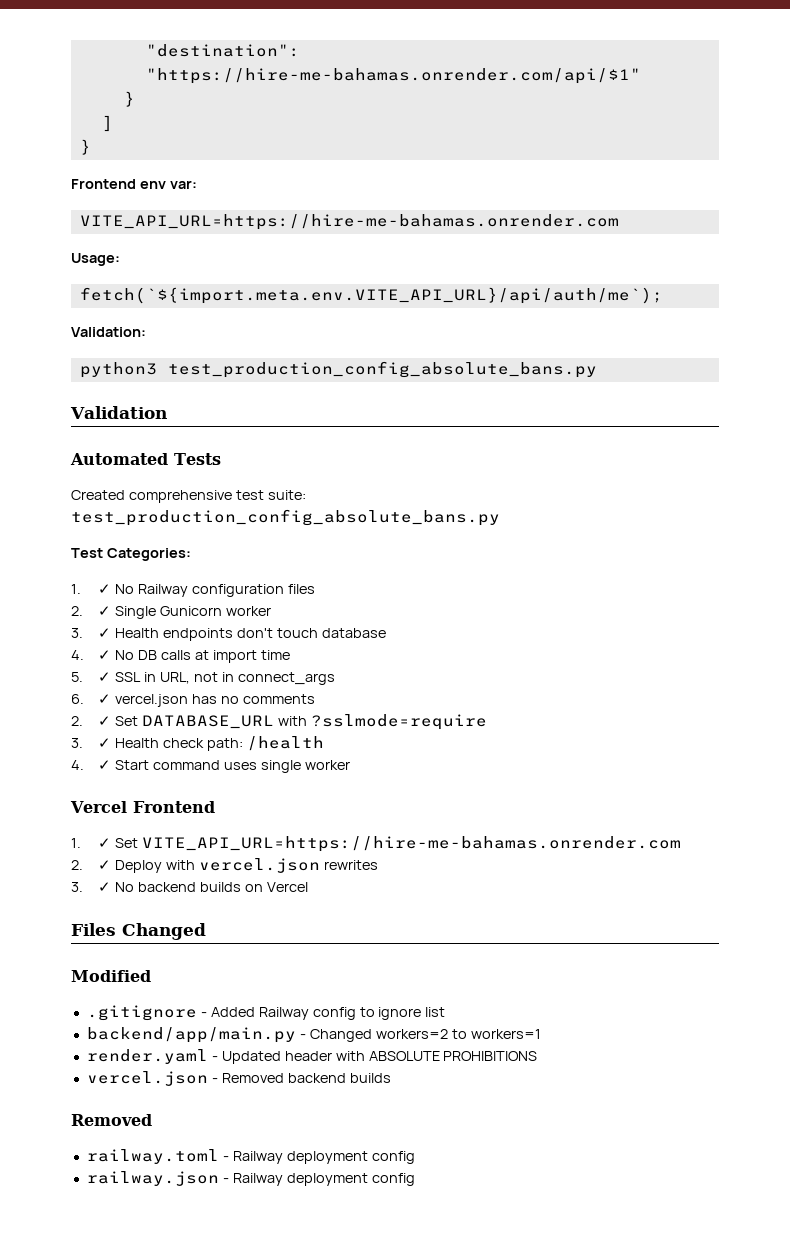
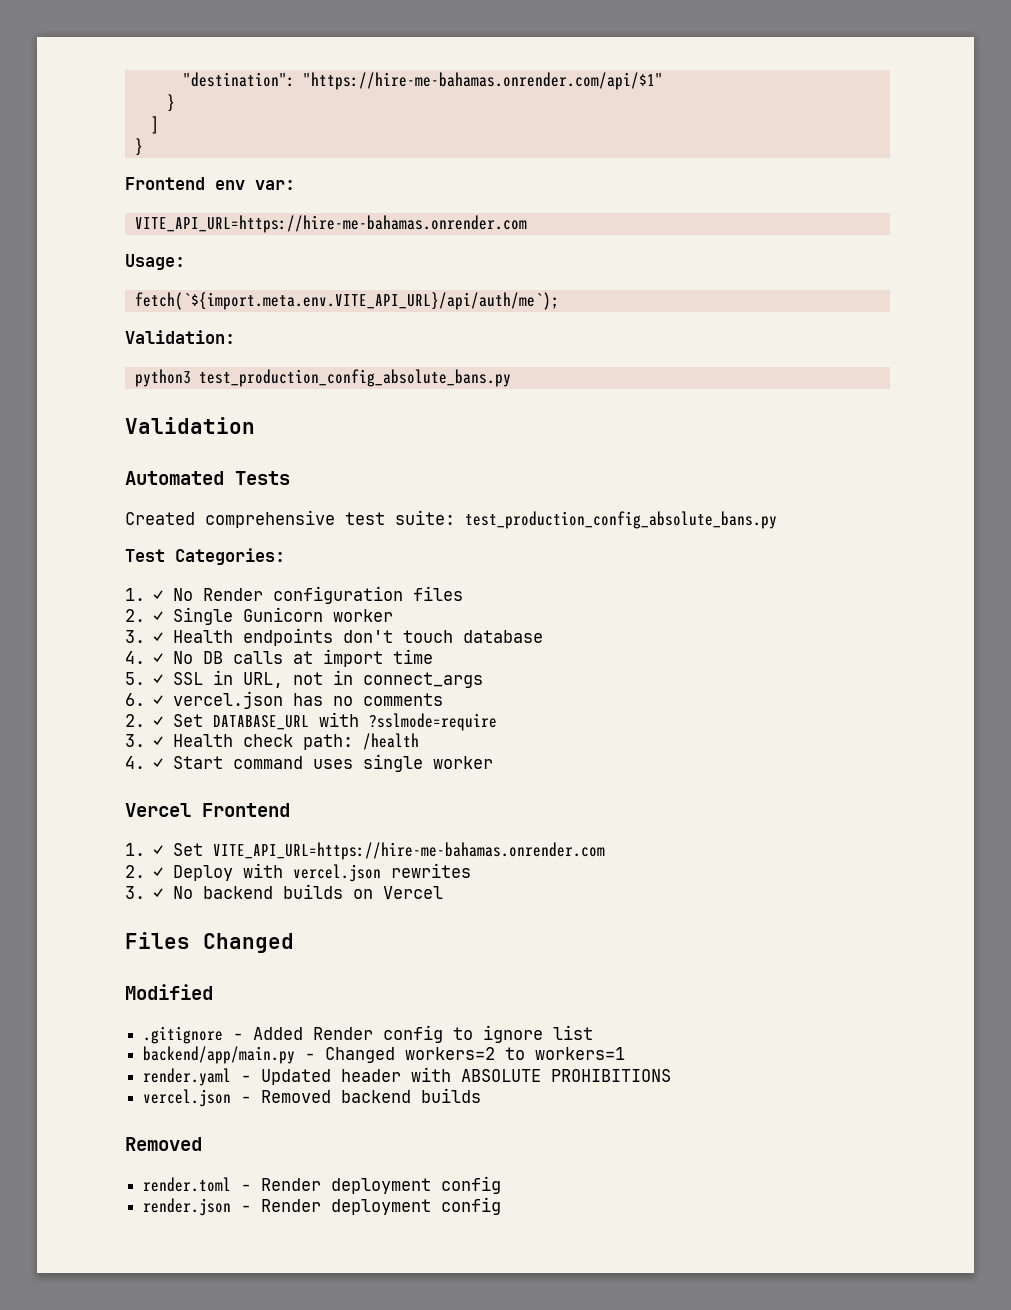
- 1. ✓ No Railway configuration files
+ 1. ✓ No Render configuration files
- .gitignore - Added Railway config to ignore list
+ .gitignore - Added Render config to ignore list
- railway.toml - Railway deployment config
+ render.toml - Render deployment config
- railway.json - Railway deployment config
+ render.json - Render deployment config

